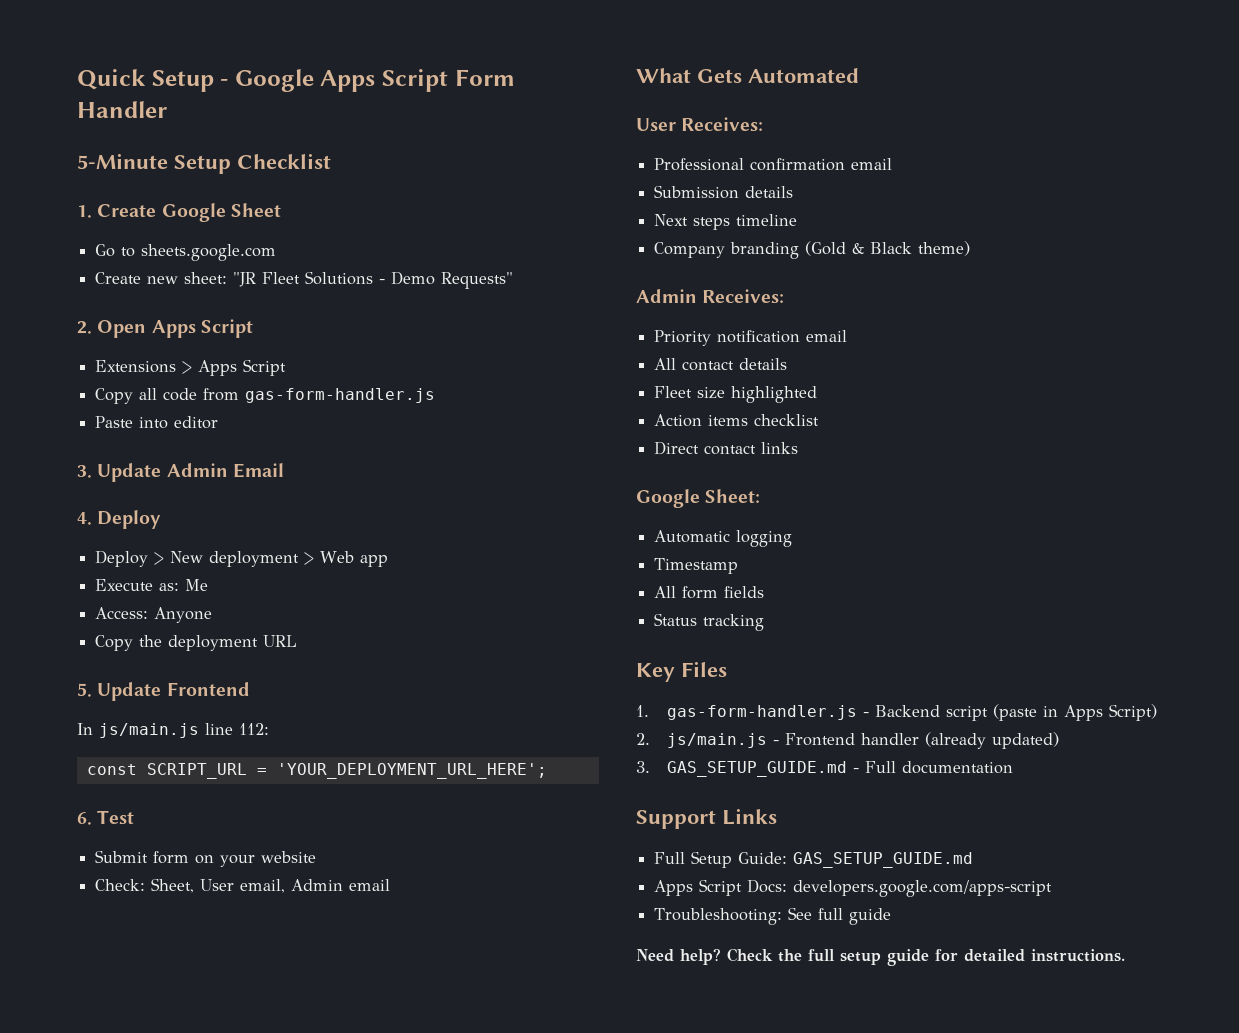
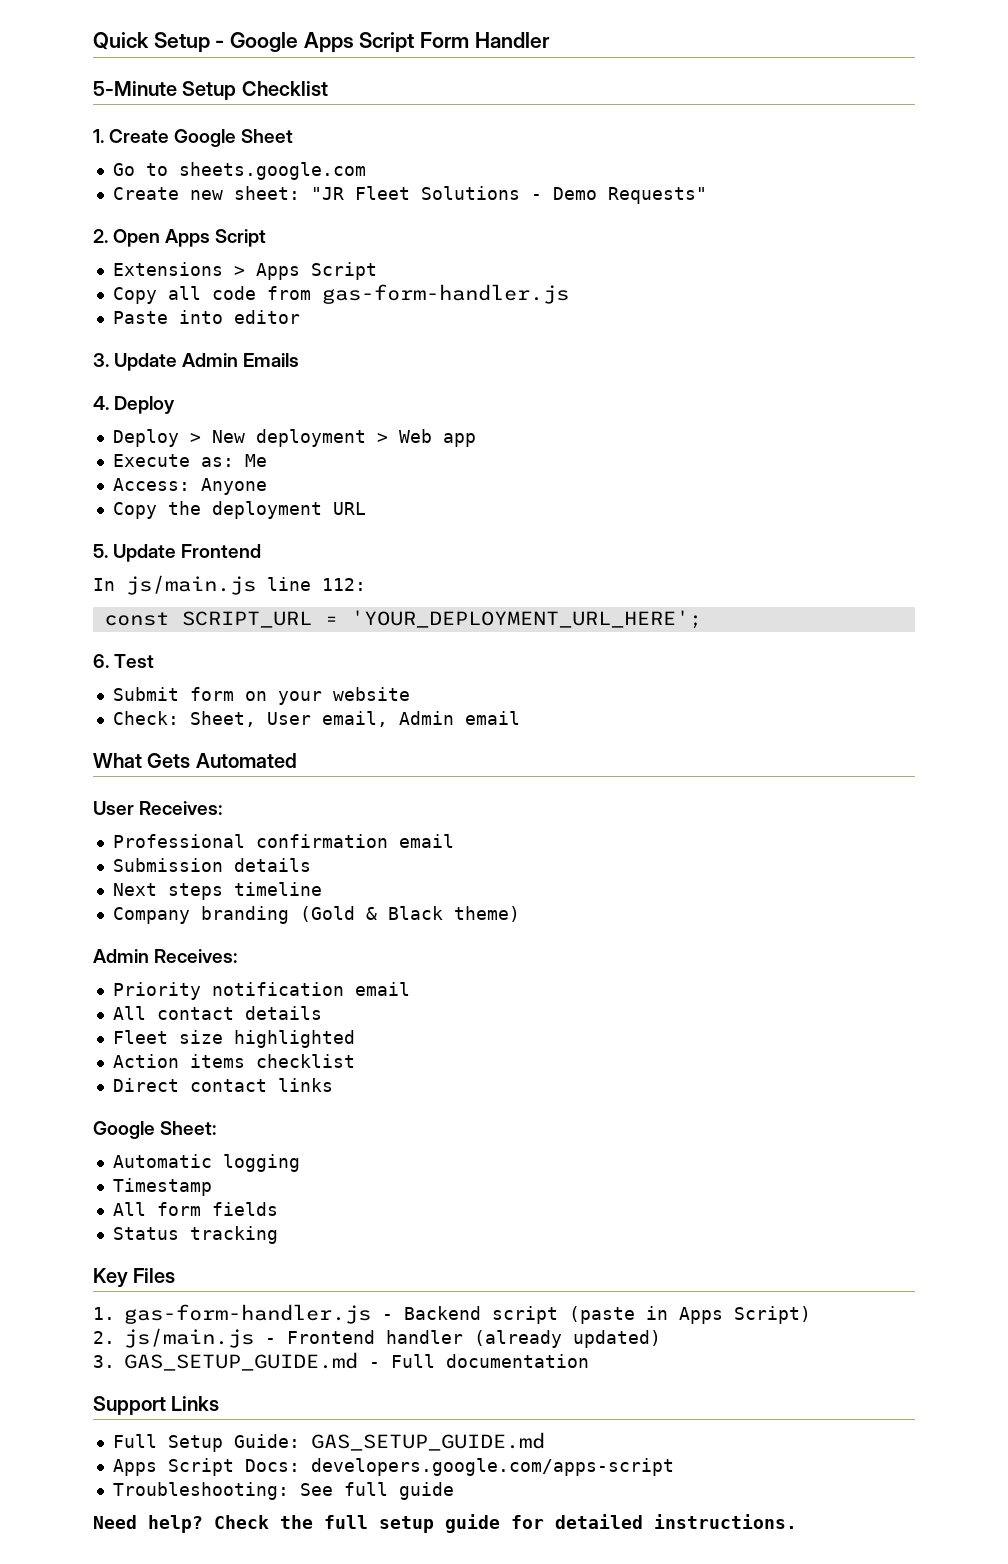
- 3. Update Admin Email
+ 3. Update Admin Emails

